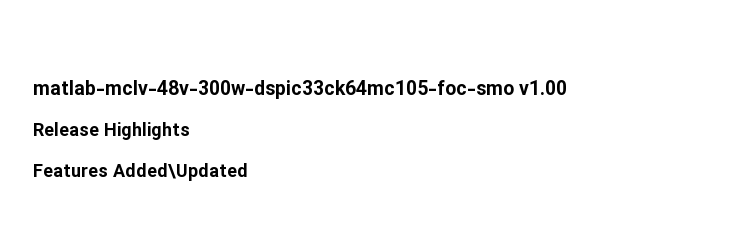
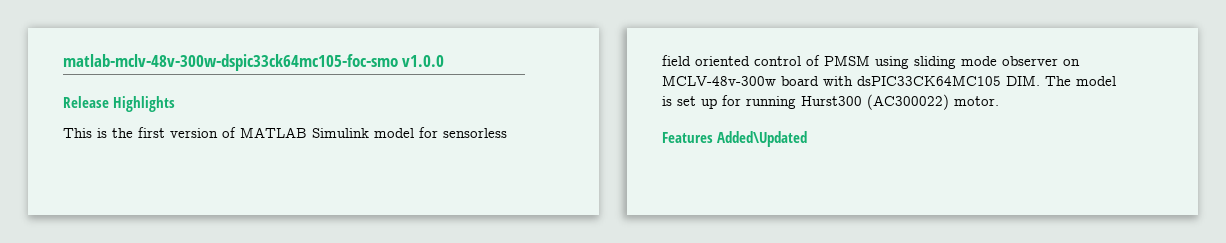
- matlab-mclv-48v-300w-dspic33ck64mc105-foc-smo v1.00
+ matlab-mclv-48v-300w-dspic33ck64mc105-foc-smo v1.0.0
+ This is the first version of MATLAB Simulink model for sensorless field oriented control of PMSM using sliding mode observer on MCLV-48v-300w board with dsPIC33CK64MC105 DIM. The model is set up for running Hurst300 (AC300022) motor.

